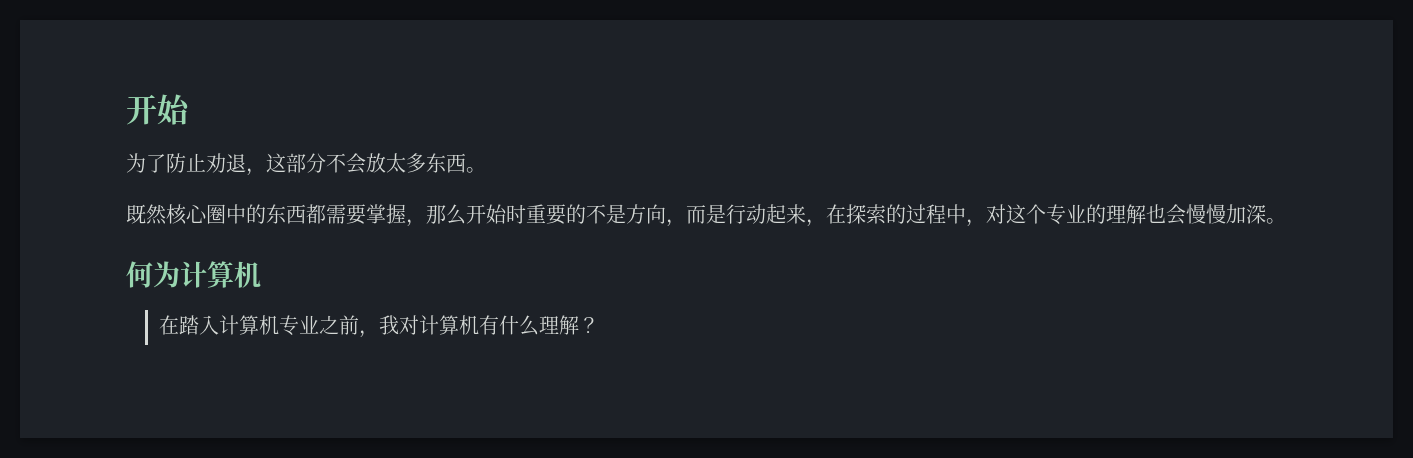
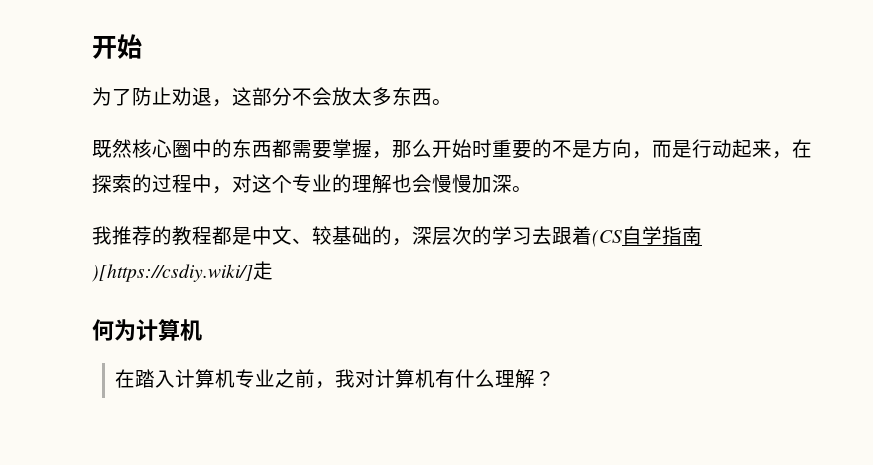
+ 我推荐的教程都是中文、较基础的，深层次的学习去跟着(CS自学指南)[https://csdiy.wiki/]走

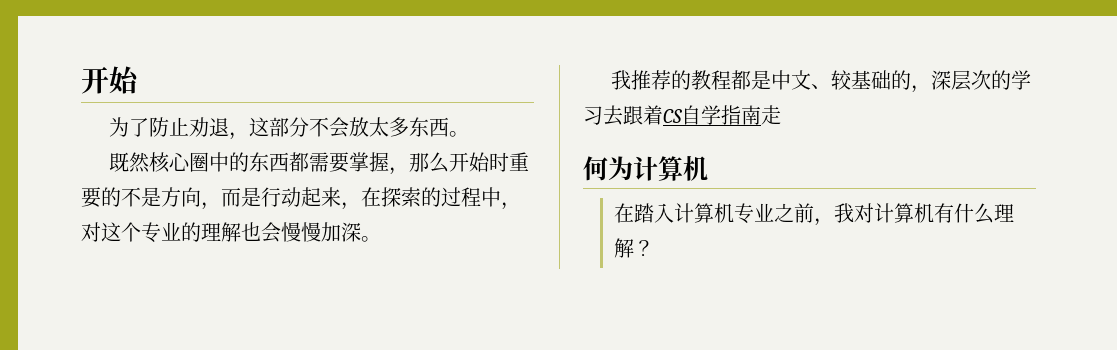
- 我推荐的教程都是中文、较基础的，深层次的学习去跟着(CS自学指南)[https://csdiy.wiki/]走
+ 我推荐的教程都是中文、较基础的，深层次的学习去跟着CS自学指南走

